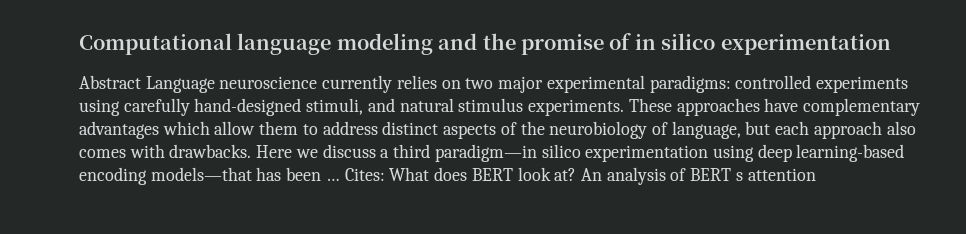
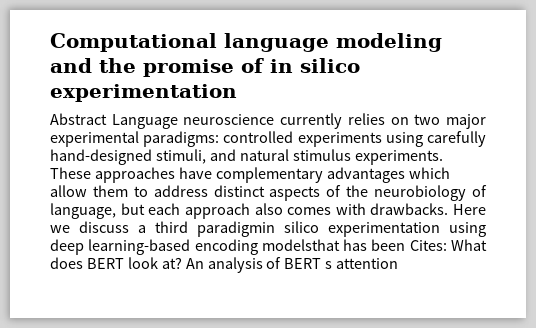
- Here we discuss a third paradigm—in silico experimentation using deep learning-based encoding models—that has been … Cites: What does BERT look at?
+ Here we discuss a third paradigmin silico experimentation using deep learning-based encoding modelsthat has been Cites: What does BERT look at?

